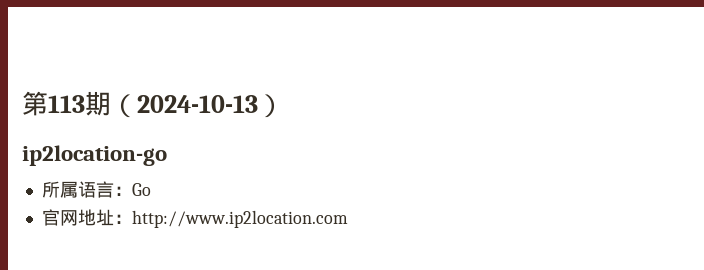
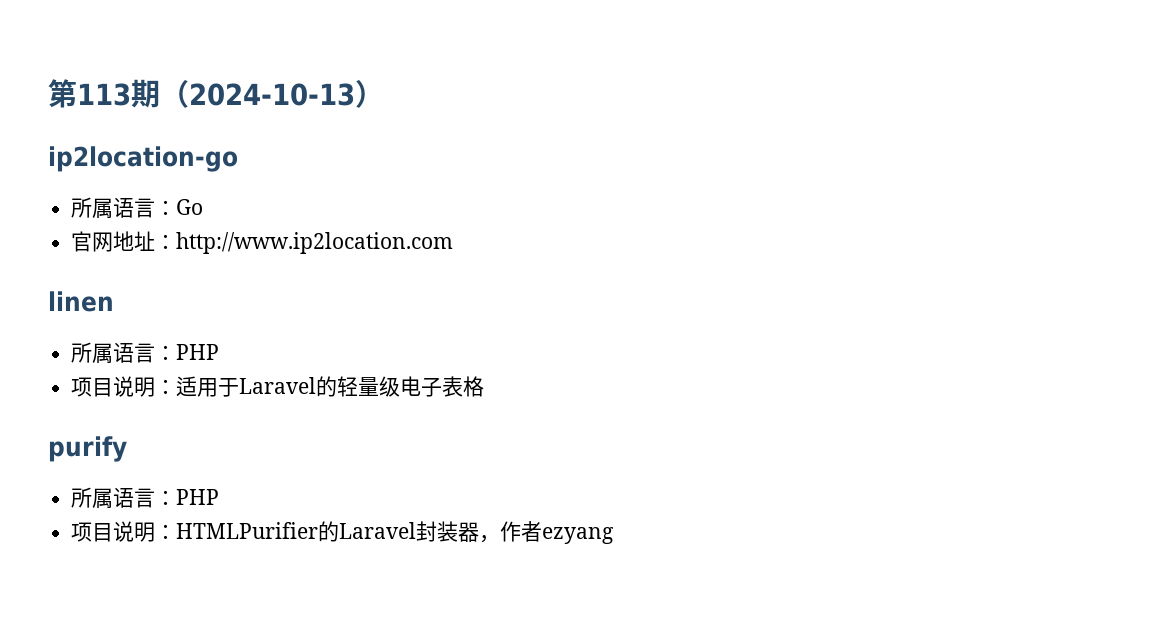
+ linen
+ 所属语言：PHP
+ 项目说明：适用于Laravel的轻量级电子表格
+ purify
+ 所属语言：PHP
+ 项目说明：HTMLPurifier的Laravel封装器，作者ezyang

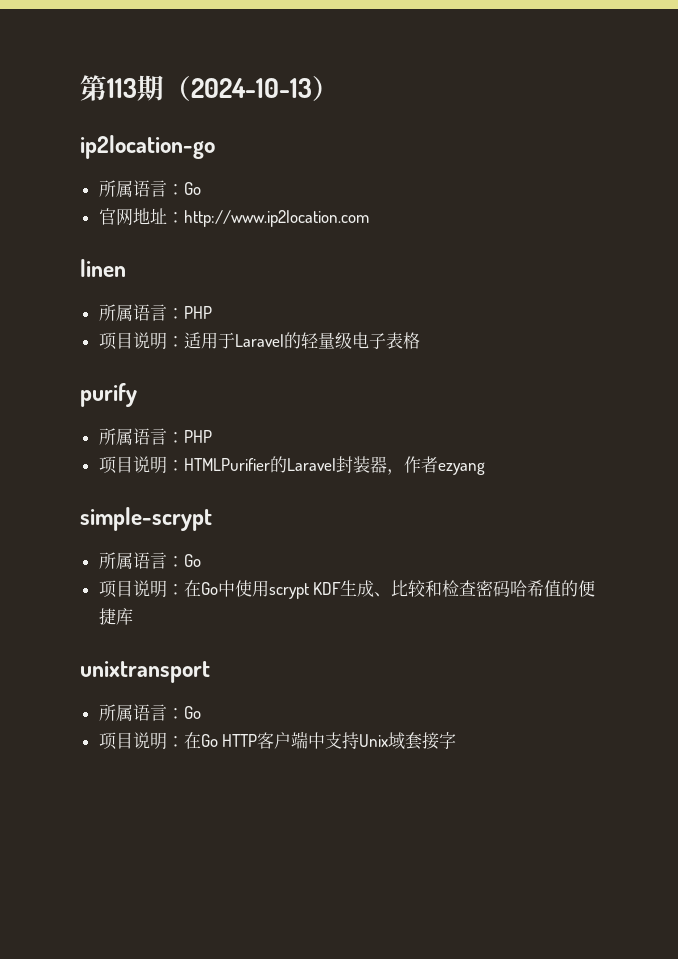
+ simple-scrypt
+ 所属语言：Go
+ 项目说明：在Go中使用scrypt KDF生成、比较和检查密码哈希值的便捷库
+ unixtransport
+ 所属语言：Go
+ 项目说明：在Go HTTP客户端中支持Unix域套接字

